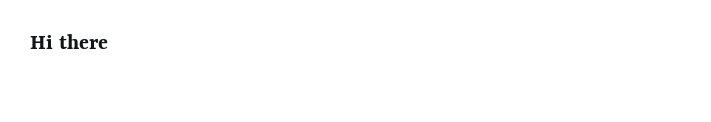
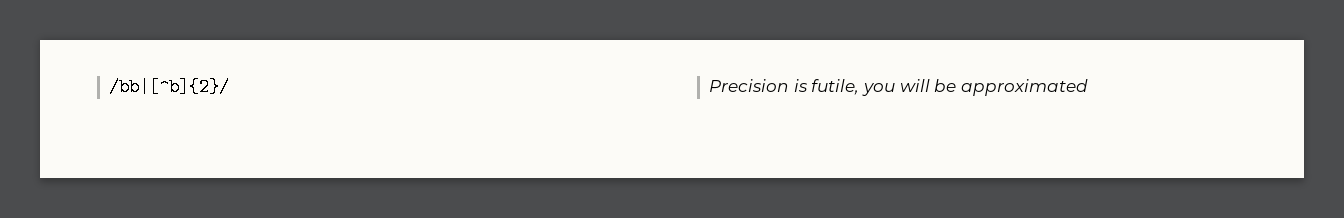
- Hi there
+ /bb|[^b]{2}/
+ Precision is futile, you will be approximated

